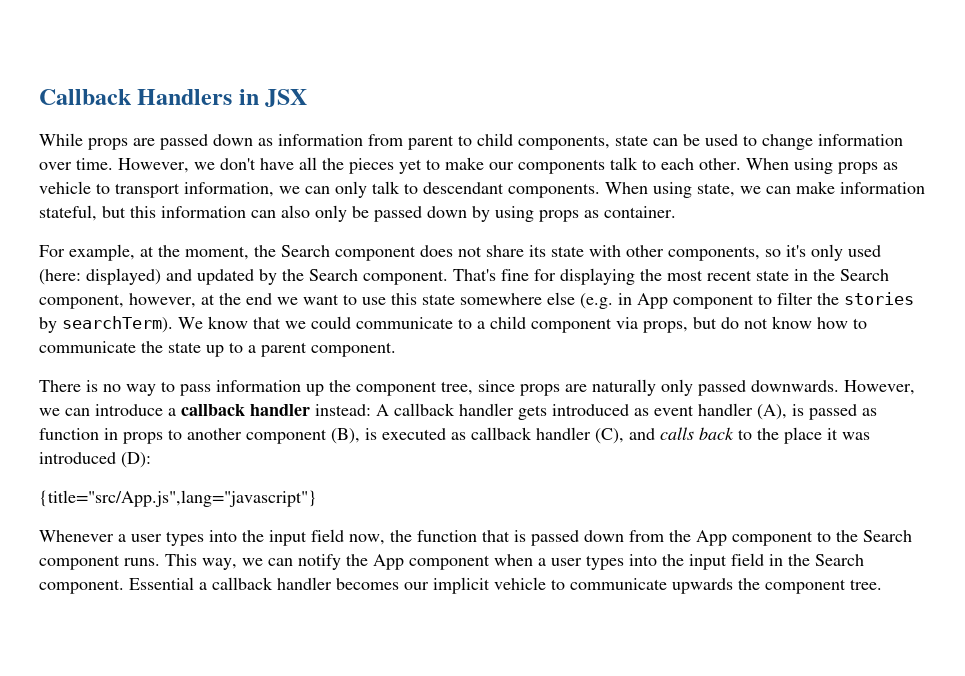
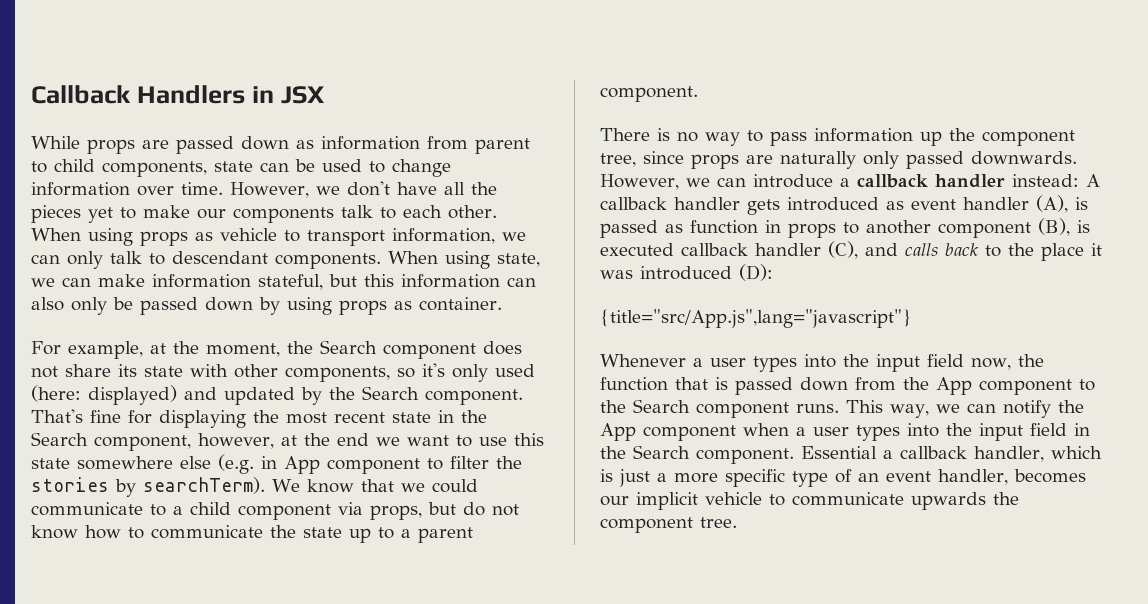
- However, we can introduce a callback handler instead: A callback handler gets introduced as event handler (A), is passed as function in props to another component (B), is executed as callback handler (C), and calls back to the place it was introduced (D):
+ However, we can introduce a callback handler instead: A callback handler gets introduced as event handler (A), is passed as function in props to another component (B), is executed callback handler (C), and calls back to the place it was introduced (D):
- Essential a callback handler becomes our implicit vehicle to communicate upwards the component tree.
+ Essential a callback handler, which is just a more specific type of an event handler, becomes our implicit vehicle to communicate upwards the component tree.

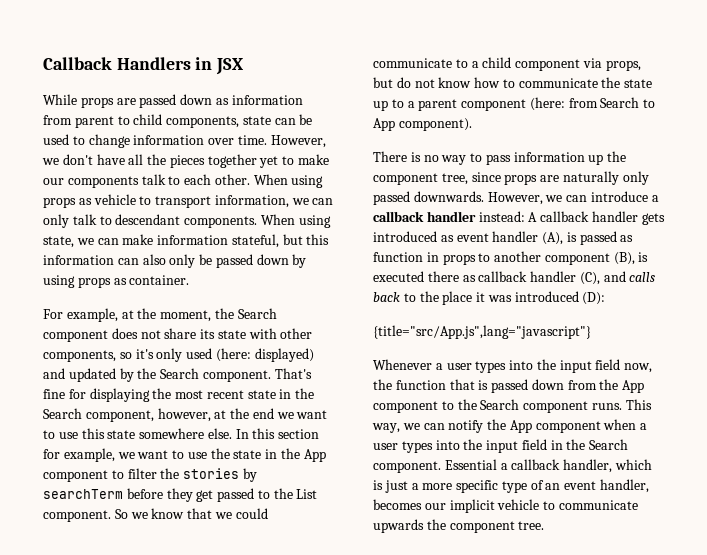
- However, we don't have all the pieces yet to make our components talk to each other.
+ However, we don't have all the pieces together yet to make our components talk to each other.
- That's fine for displaying the most recent state in the Search component, however, at the end we want to use this state somewhere else (e.g. in App component to filter the stories by searchTerm). We know that we could communicate to a child component via props, but do not know how to communicate the state up to a parent component.
+ That's fine for displaying the most recent state in the Search component, however, at the end we want to use this state somewhere else. In this section for example, we want to use the state in the App component to filter the stories by searchTerm before they get passed to the List component. So we know that we could communicate to a child component via props, but do not know how to communicate the state up to a parent component (here: from Search to App component).
- However, we can introduce a callback handler instead: A callback handler gets introduced as event handler (A), is passed as function in props to another component (B), is executed callback handler (C), and calls back to the place it was introduced (D):
+ However, we can introduce a callback handler instead: A callback handler gets introduced as event handler (A), is passed as function in props to another component (B), is executed there as callback handler (C), and calls back to the place it was introduced (D):

